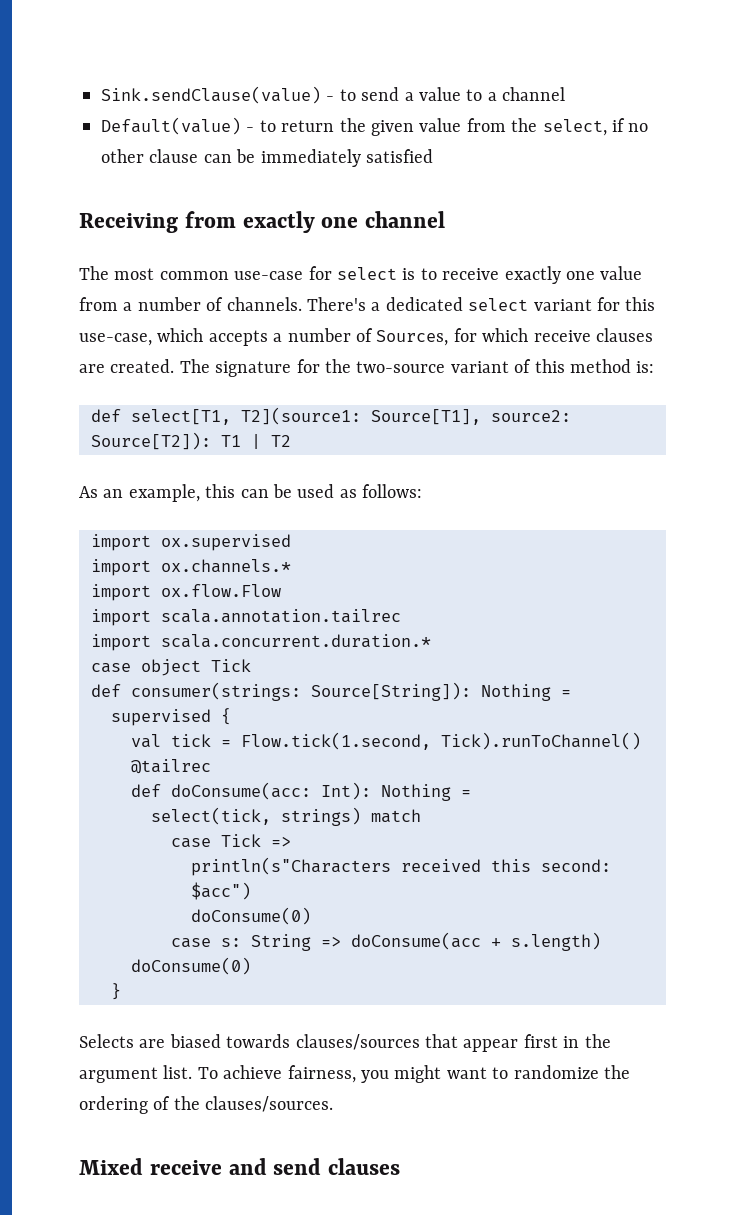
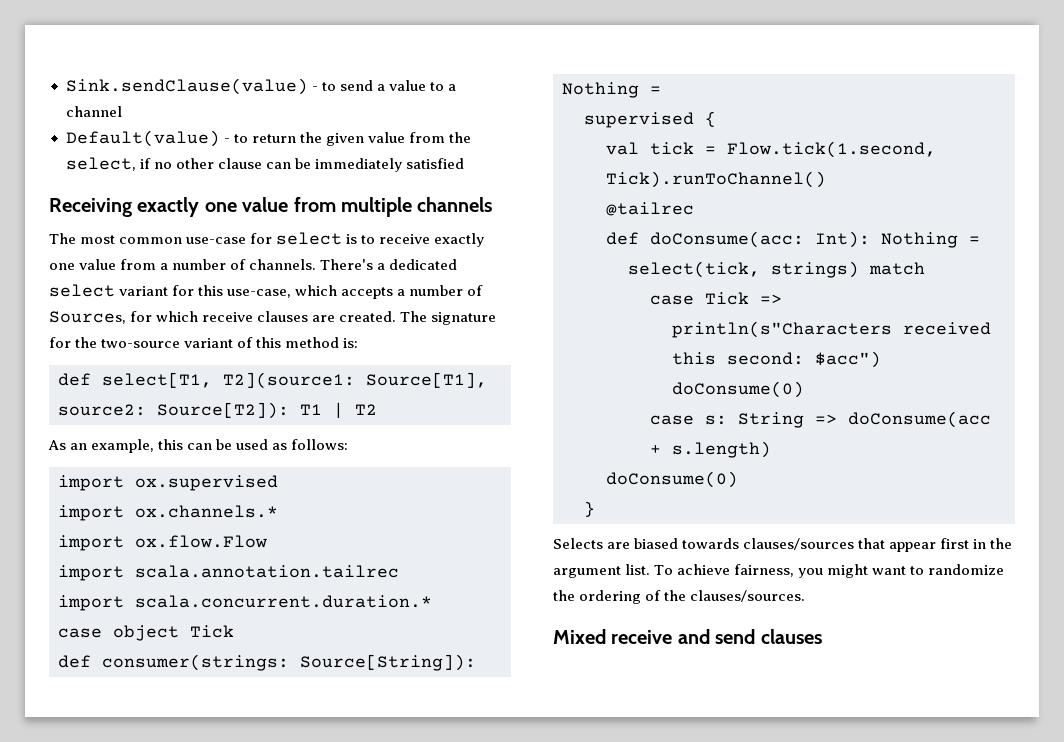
- Receiving from exactly one channel
+ Receiving exactly one value from multiple channels

